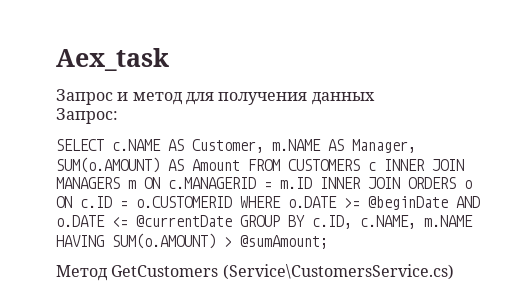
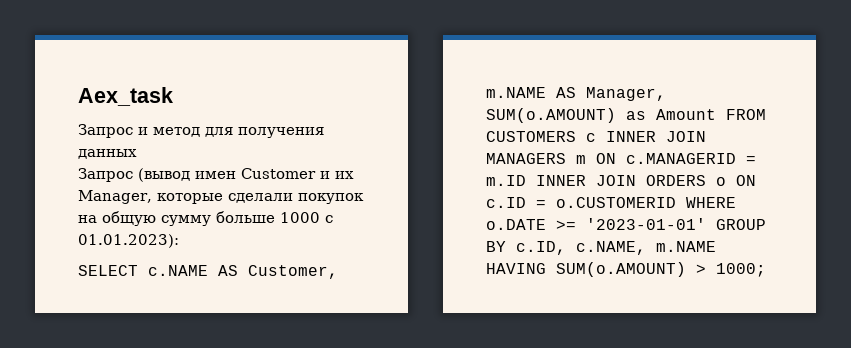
- Запрос:
+ Запрос (вывод имен Customer и их Manager, которые сделали покупок на общую сумму больше 1000 с 01.01.2023):
- SELECT c.NAME AS Customer, m.NAME AS Manager, SUM(o.AMOUNT) AS Amount FROM CUSTOMERS c INNER JOIN MANAGERS m ON c.MANAGERID = m.ID INNER JOIN ORDERS o ON c.ID = o.CUSTOMERID WHERE o.DATE >= @beginDate AND o.DATE <= @currentDate GROUP BY c.ID, c.NAME, m.NAME HAVING SUM(o.AMOUNT) > @sumAmount;
- Метод GetCustomers (Service\CustomersService.cs)
+ SELECT c.NAME AS Customer, m.NAME AS Manager, SUM(o.AMOUNT) as Amount FROM CUSTOMERS c INNER JOIN MANAGERS m ON c.MANAGERID = m.ID INNER JOIN ORDERS o ON c.ID = o.CUSTOMERID WHERE o.DATE >= '2023-01-01' GROUP BY c.ID, c.NAME, m.NAME HAVING SUM(o.AMOUNT) > 1000;

